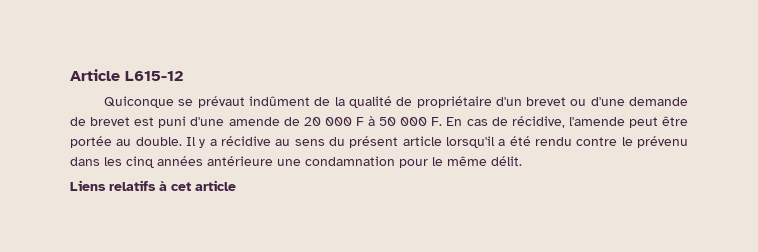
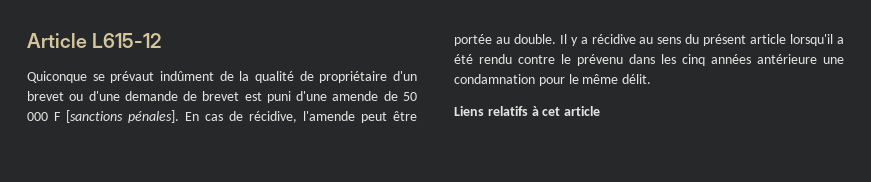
- Quiconque se prévaut indûment de la qualité de propriétaire d'un brevet ou d'une demande de brevet est puni d'une amende de 20 000 F à 50 000 F. En cas de récidive, l'amende peut être portée au double.
+ Quiconque se prévaut indûment de la qualité de propriétaire d'un brevet ou d'une demande de brevet est puni d'une amende de 50 000 F [sanctions pénales]. En cas de récidive, l'amende peut être portée au double.

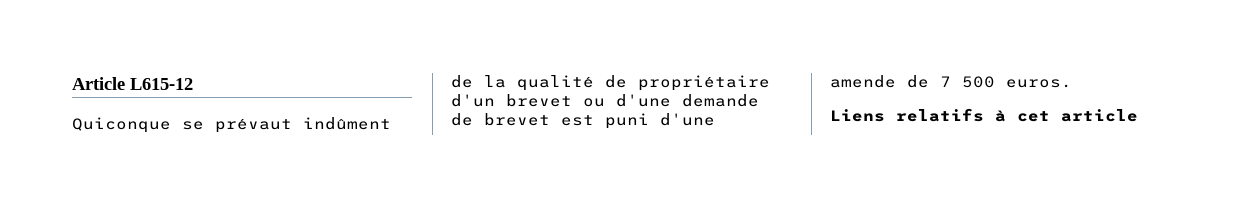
- Quiconque se prévaut indûment de la qualité de propriétaire d'un brevet ou d'une demande de brevet est puni d'une amende de 50 000 F [sanctions pénales]. En cas de récidive, l'amende peut être portée au double. Il y a récidive au sens du présent article lorsqu'il a été rendu contre le prévenu dans les cinq années antérieure une condamnation pour le même délit.
+ Quiconque se prévaut indûment de la qualité de propriétaire d'un brevet ou d'une demande de brevet est puni d'une amende de 7 500 euros.

